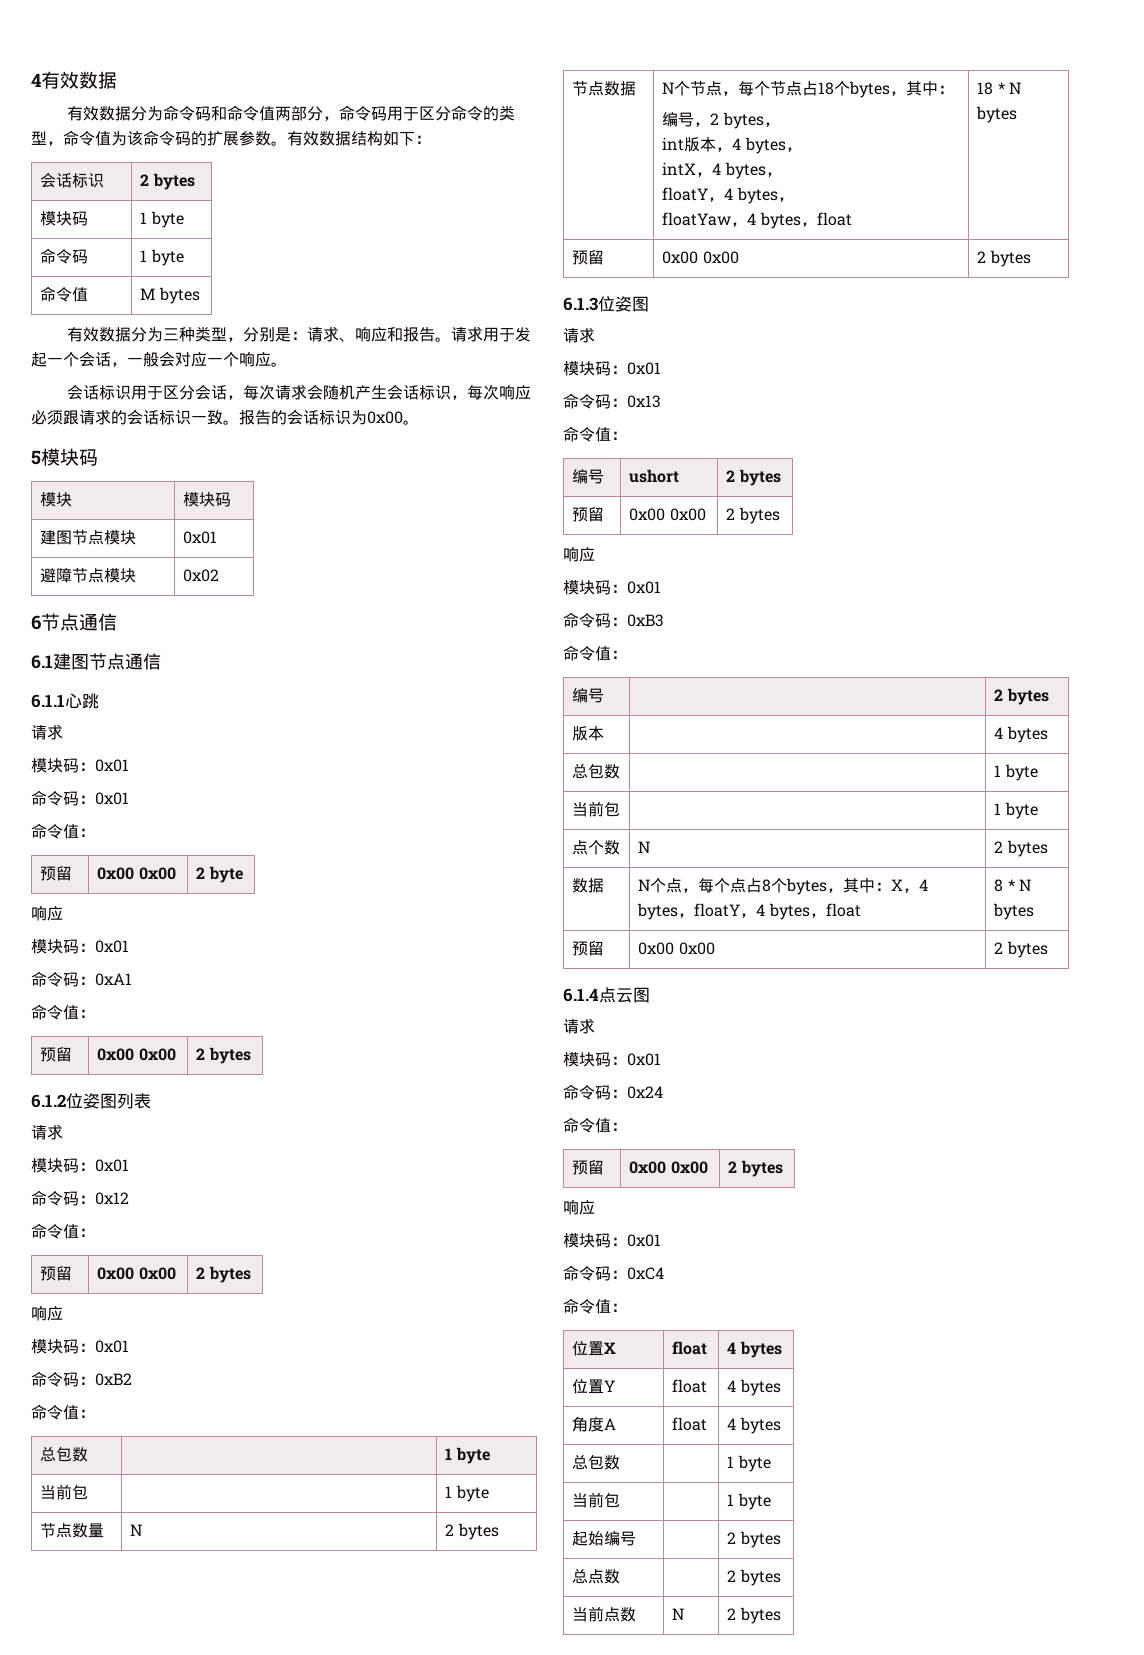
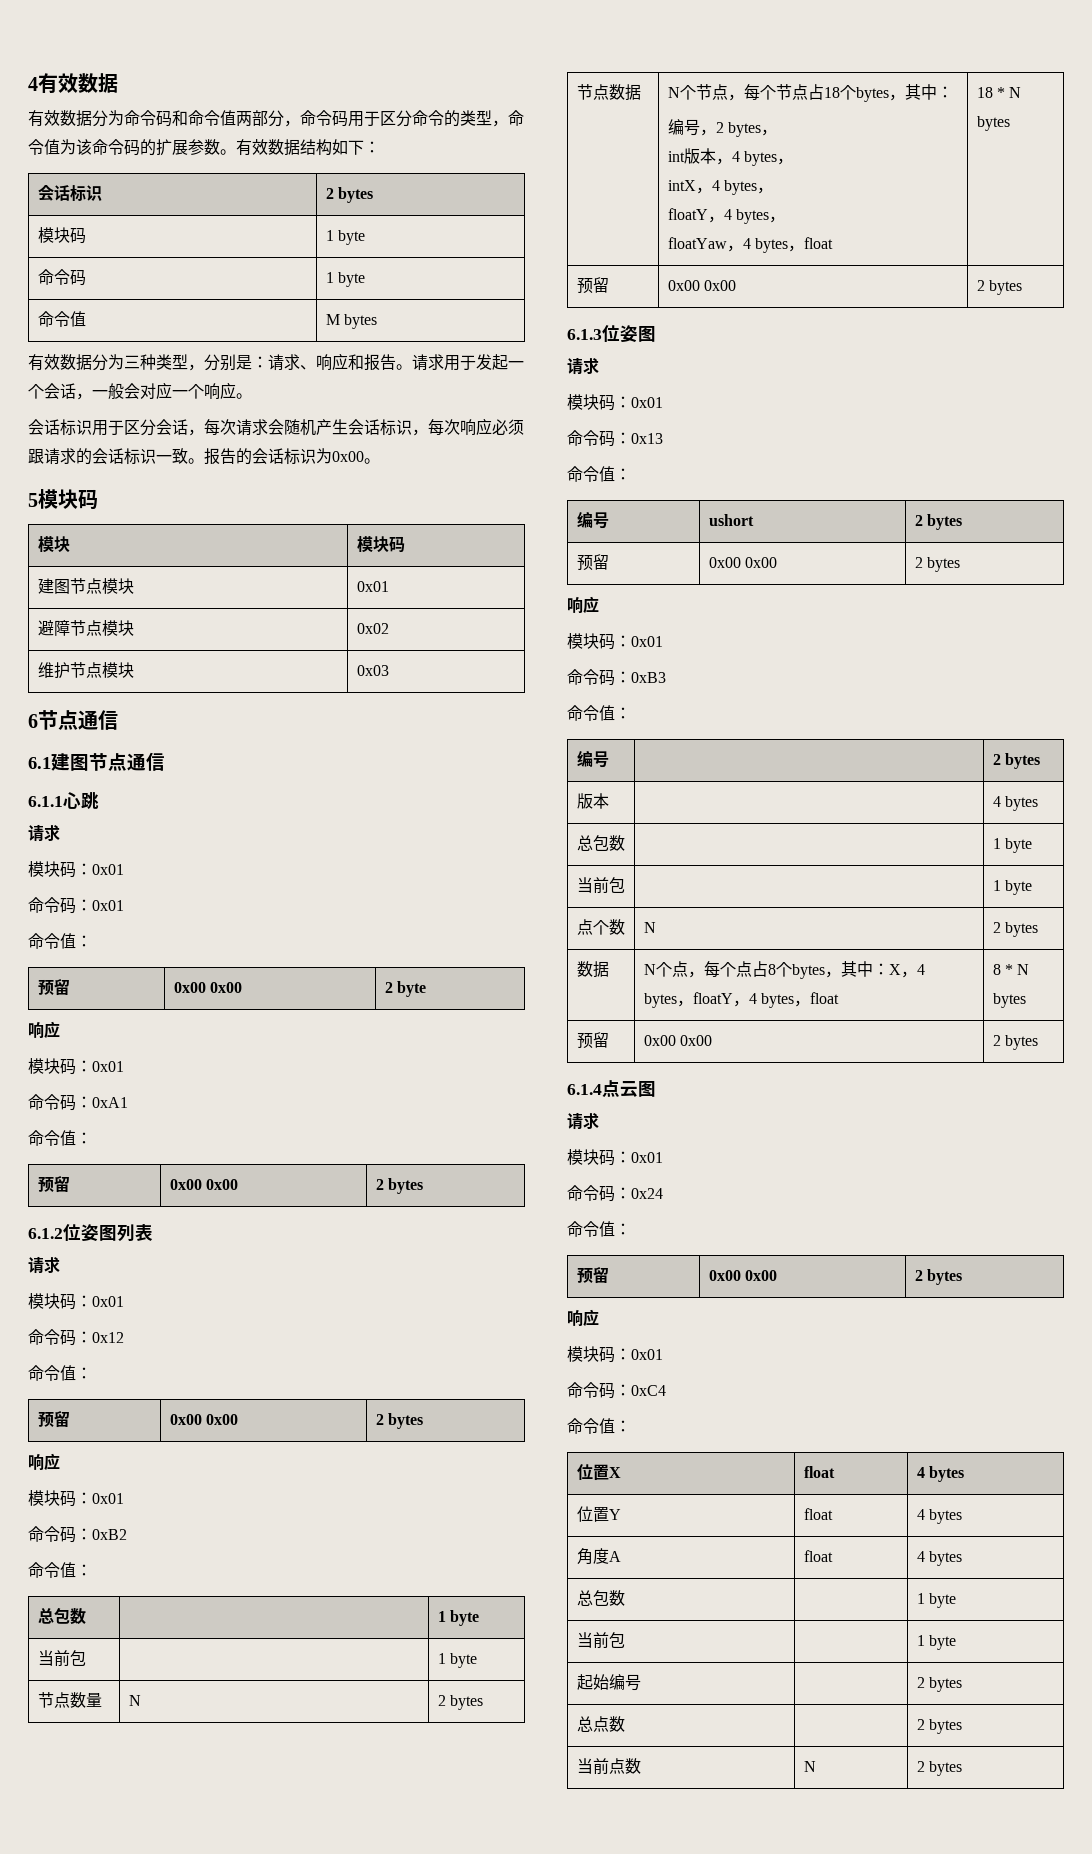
+ 维护节点模块 | 0x03

